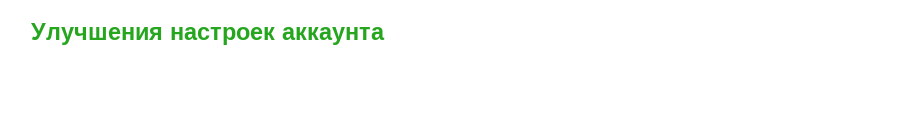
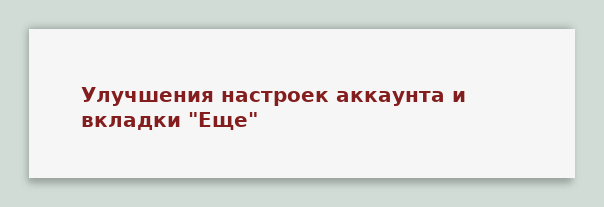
- Улучшения настроек аккаунта
+ Улучшения настроек аккаунта и вкладки "Еще"

